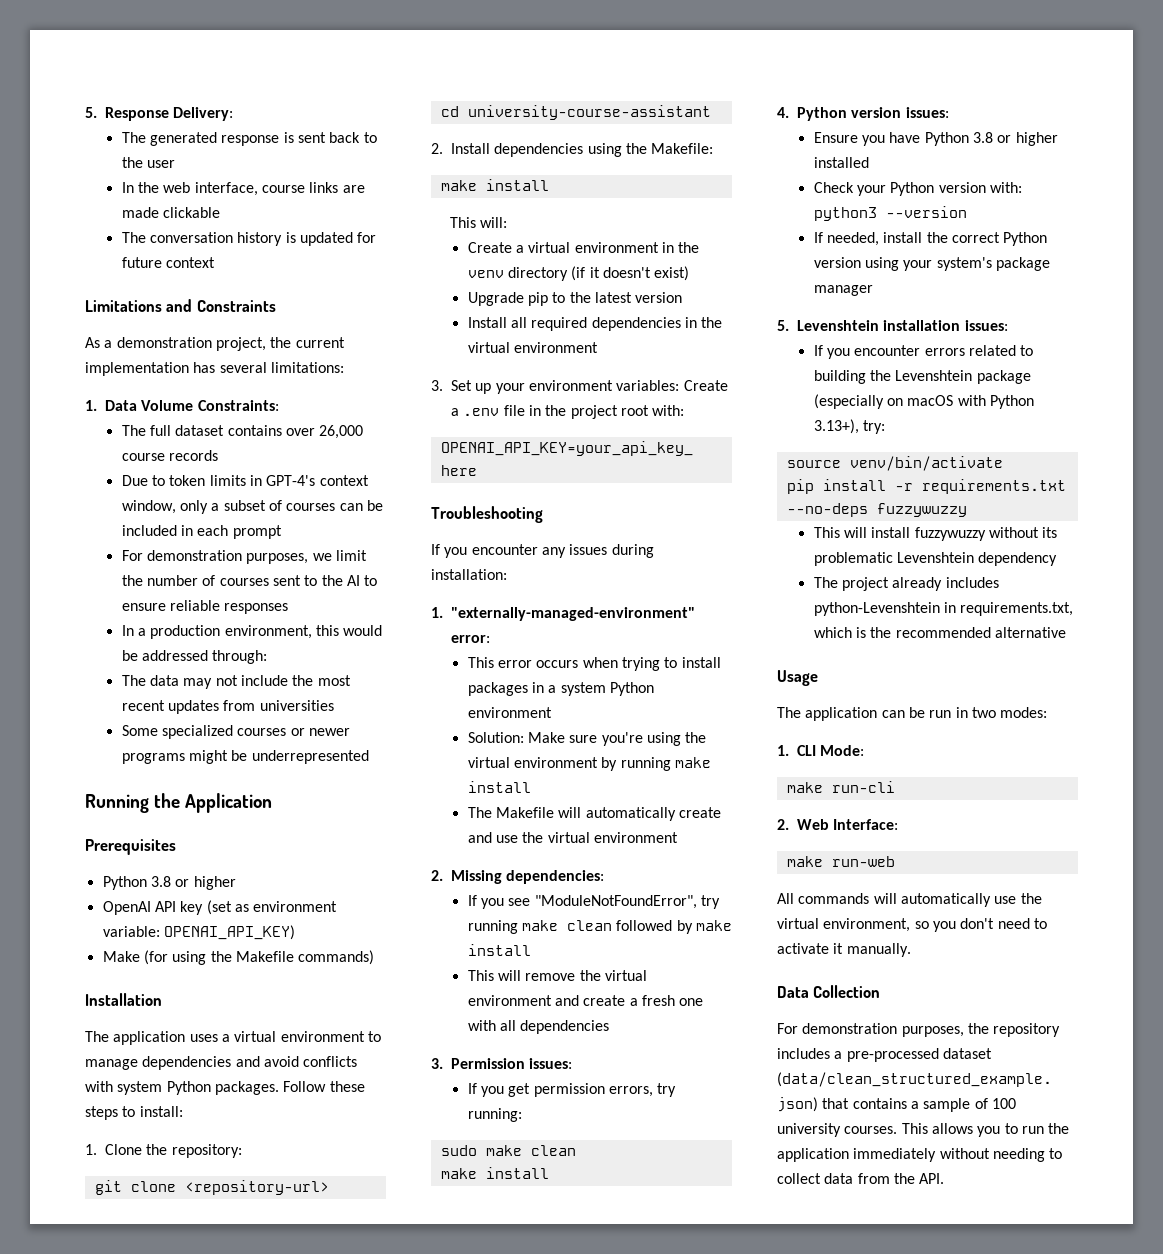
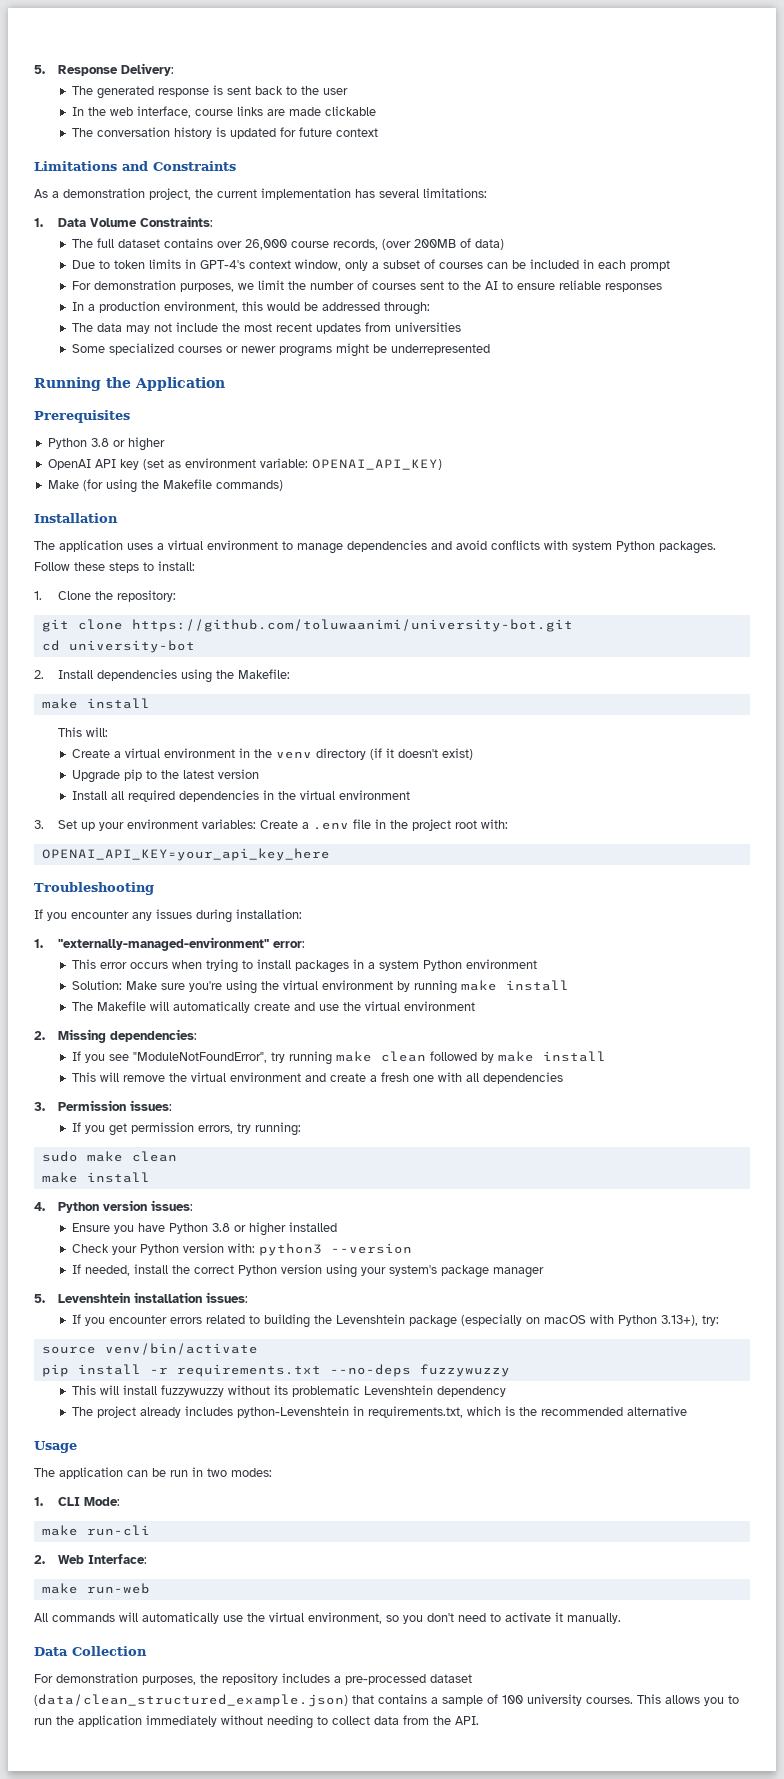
- The full dataset contains over 26,000 course records
+ The full dataset contains over 26,000 course records, (over 200MB of data)
- git clone <repository-url>
+ git clone https://github.com/toluwaanimi/university-bot.git
- cd university-course-assistant
+ cd university-bot

